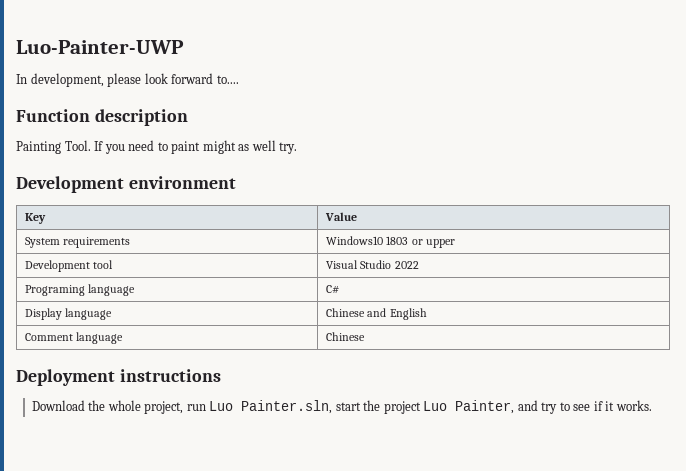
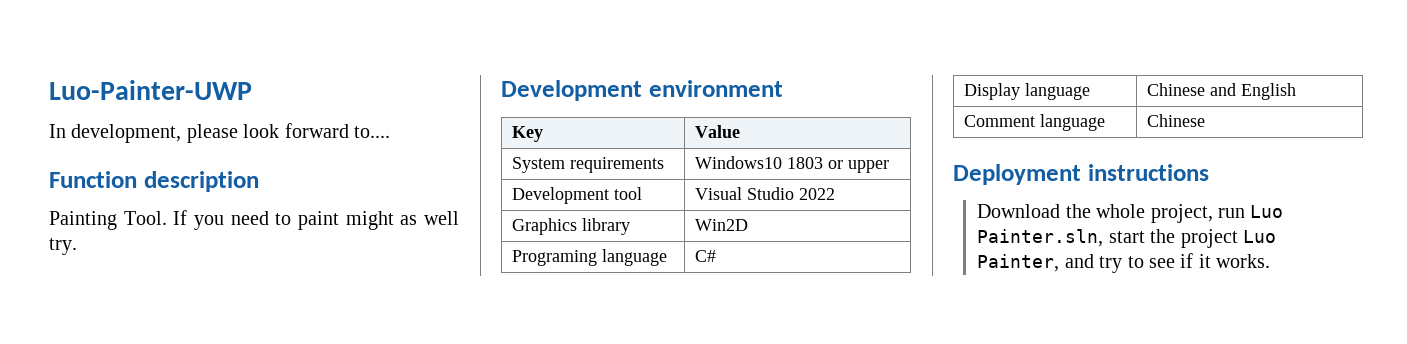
+ Graphics library | Win2D

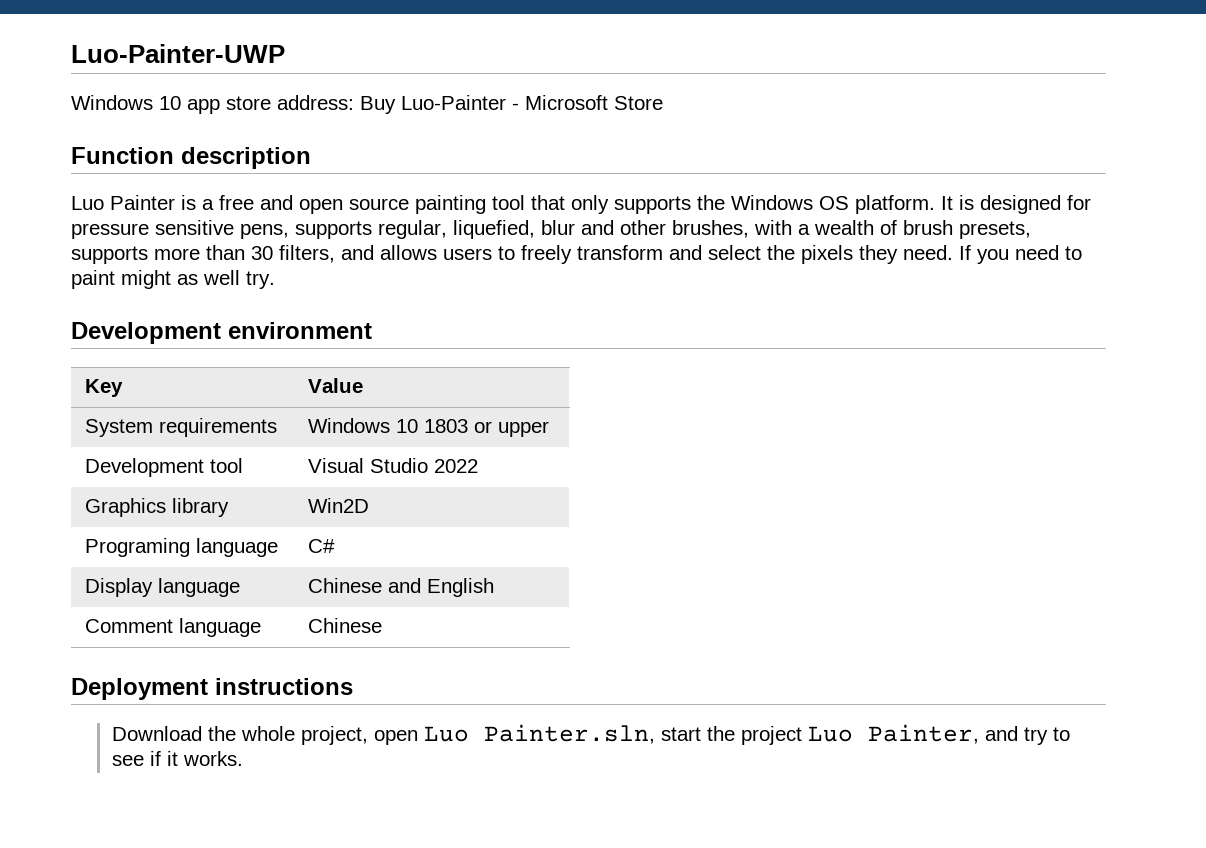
- In development, please look forward to....
+ Windows 10 app store address: Buy Luo-Painter - Microsoft Store
  Function description
- Painting Tool.
+ Luo Painter is a free and open source painting tool that only supports the Windows OS platform. It is designed for pressure sensitive pens, supports regular, liquefied, blur and other brushes, with a wealth of brush presets, supports more than 30 filters, and allows users to freely transform and select the pixels they need.
- System requirements | Windows10 1803 or upper
+ System requirements | Windows 10 1803 or upper
- Download the whole project, run Luo Painter.sln, start the project Luo Painter, and try to see if it works.
+ Download the whole project, open Luo Painter.sln, start the project Luo Painter, and try to see if it works.

